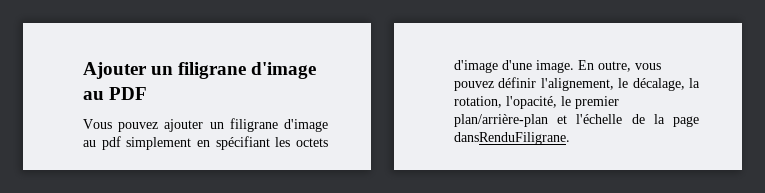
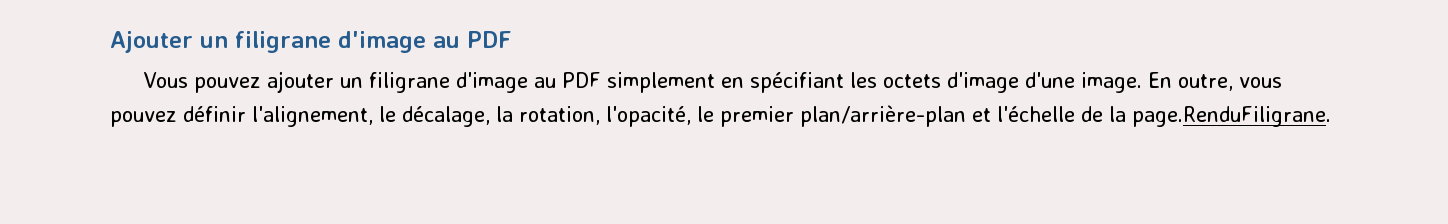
- Vous pouvez ajouter un filigrane d'image au pdf simplement en spécifiant les octets d'image d'une image.
+ Vous pouvez ajouter un filigrane d'image au PDF simplement en spécifiant les octets d'image d'une image.
- En outre, vous pouvez définir l'alignement, le décalage, la rotation, l'opacité, le premier plan/arrière-plan et l'échelle de la page dansRenduFiligrane.
+ En outre, vous pouvez définir l'alignement, le décalage, la rotation, l'opacité, le premier plan/arrière-plan et l'échelle de la page.RenduFiligrane.

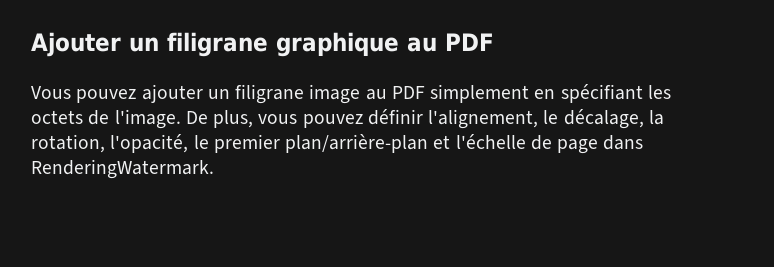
- Ajouter un filigrane d'image au PDF
+ Ajouter un filigrane graphique au PDF
- Vous pouvez ajouter un filigrane d'image au PDF simplement en spécifiant les octets d'image d'une image. En outre, vous pouvez définir l'alignement, le décalage, la rotation, l'opacité, le premier plan/arrière-plan et l'échelle de la page.RenduFiligrane.
+ Vous pouvez ajouter un filigrane image au PDF simplement en spécifiant les octets de l'image. De plus, vous pouvez définir l'alignement, le décalage, la rotation, l'opacité, le premier plan/arrière-plan et l'échelle de page dans RenderingWatermark.

